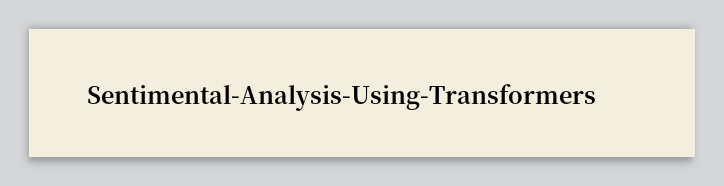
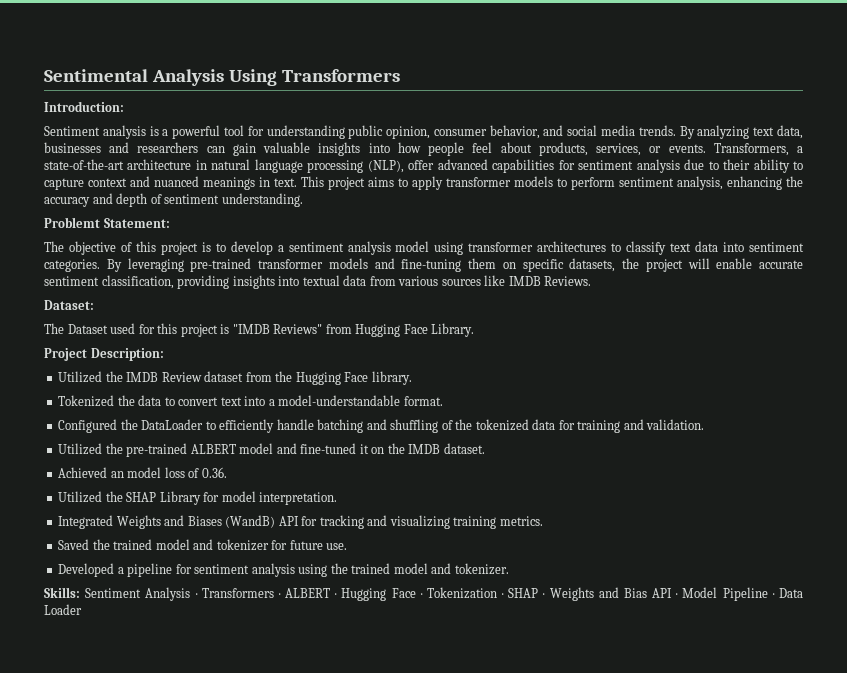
- Sentimental-Analysis-Using-Transformers
+ Sentimental Analysis Using Transformers
+ Introduction:
+ Sentiment analysis is a powerful tool for understanding public opinion, consumer behavior, and social media trends. By analyzing text data, businesses and researchers can gain valuable insights into how people feel about products, services, or events. Transformers, a state-of-the-art architecture in natural language processing (NLP), offer advanced capabilities for sentiment analysis due to their ability to capture context and nuanced meanings in text. This project aims to apply transformer models to perform sentiment analysis, enhancing the accuracy and depth of sentiment understanding.
+ Problemt Statement:
+ The objective of this project is to develop a sentiment analysis model using transformer architectures to classify text data into sentiment categories. By leveraging pre-trained transformer models and fine-tuning them on specific datasets, the project will enable accurate sentiment classification, providing insights into textual data from various sources like IMDB Reviews.
+ Dataset:
+ The Dataset used for this project is "IMDB Reviews" from Hugging Face Library.
+ Project Description:
+ Utilized the IMDB Review dataset from the Hugging Face library.
+ Tokenized the data to convert text into a model-understandable format.
+ Configured the DataLoader to efficiently handle batching and shuffling of the tokenized data for training and validation.
+ Utilized the pre-trained ALBERT model and fine-tuned it on the IMDB dataset.
+ Achieved an model loss of 0.36.
+ Utilized the SHAP Library for model interpretation.
+ Integrated Weights and Biases (WandB) API for tracking and visualizing training metrics.
+ Saved the trained model and tokenizer for future use.
+ Developed a pipeline for sentiment analysis using the trained model and tokenizer.
+ Skills: Sentiment Analysis · Transformers · ALBERT · Hugging Face · Tokenization · SHAP · Weights and Bias API · Model Pipeline · Data Loader

